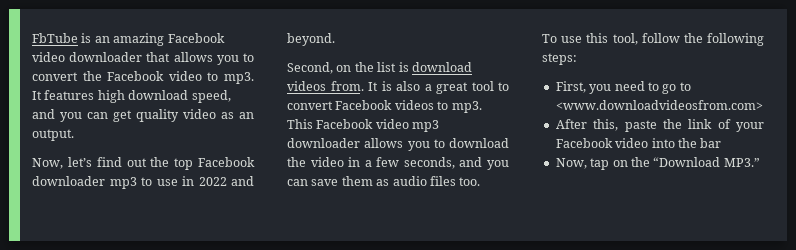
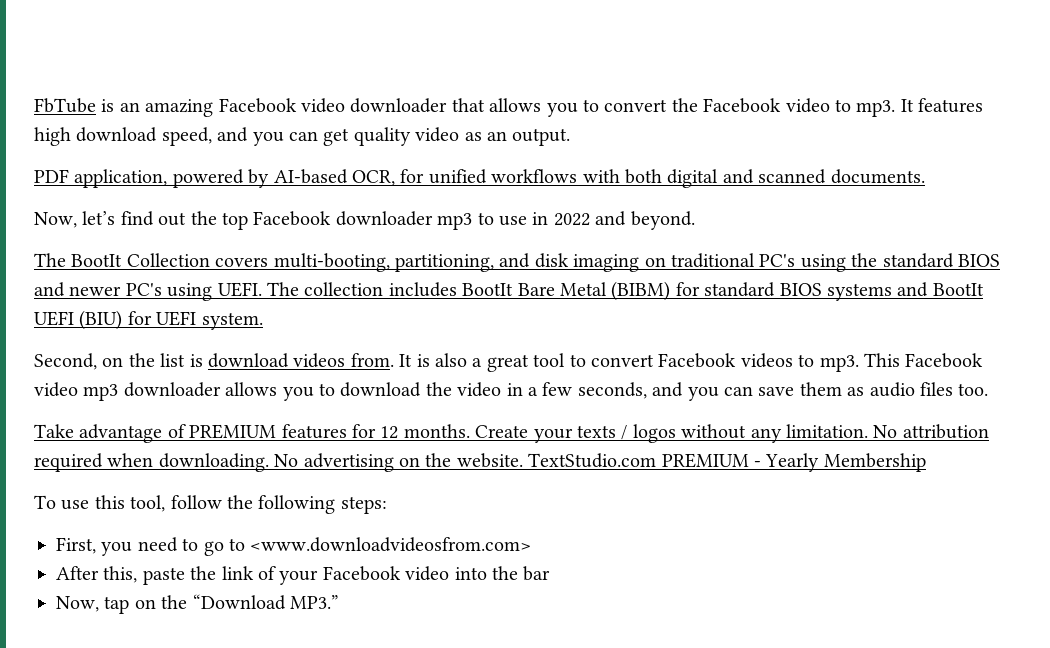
+ PDF application, powered by AI-based OCR, for unified workflows with both digital and scanned documents.
+ The BootIt Collection covers multi-booting, partitioning, and disk imaging on traditional PC's using the standard BIOS and newer PC's using UEFI. The collection includes BootIt Bare Metal (BIBM) for standard BIOS systems and BootIt UEFI (BIU) for UEFI system.
+ Take advantage of PREMIUM features for 12 months. Create your texts / logos without any limitation. No attribution required when downloading. No advertising on the website. TextStudio.com PREMIUM - Yearly Membership

